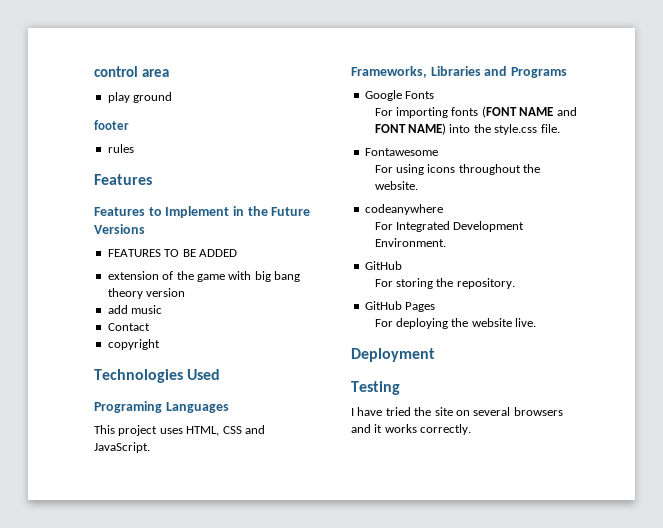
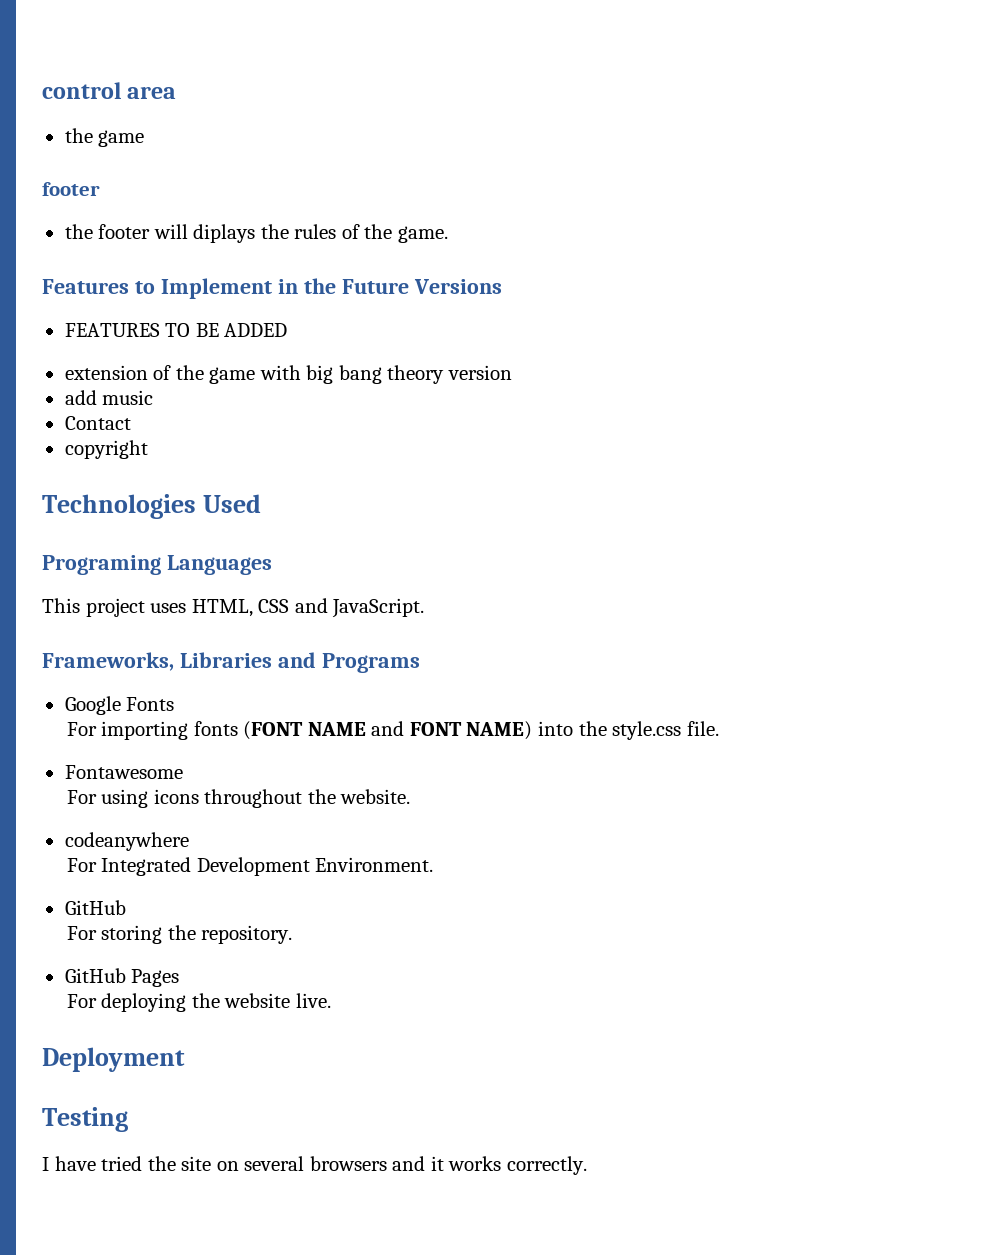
  control area
- play ground
+ the game
- rules
- Features
+ the footer will diplays the rules of the game.

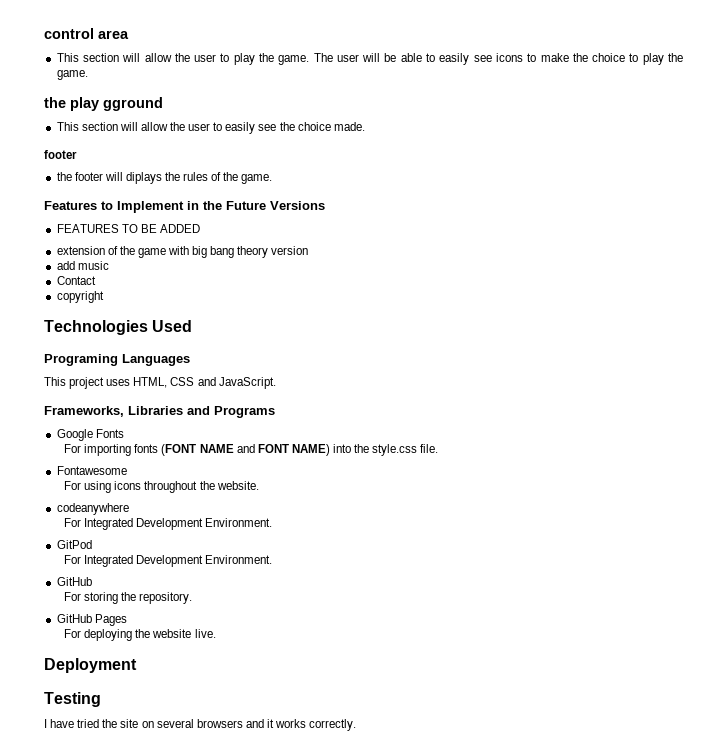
  control area
- the game
+ This section will allow the user to play the game. The user will be able to easily see icons to make the choice to play the game.
+ the play gground
+ This section will allow the user to easily see the choice made.
+ GitPod
+ For Integrated Development Environment.

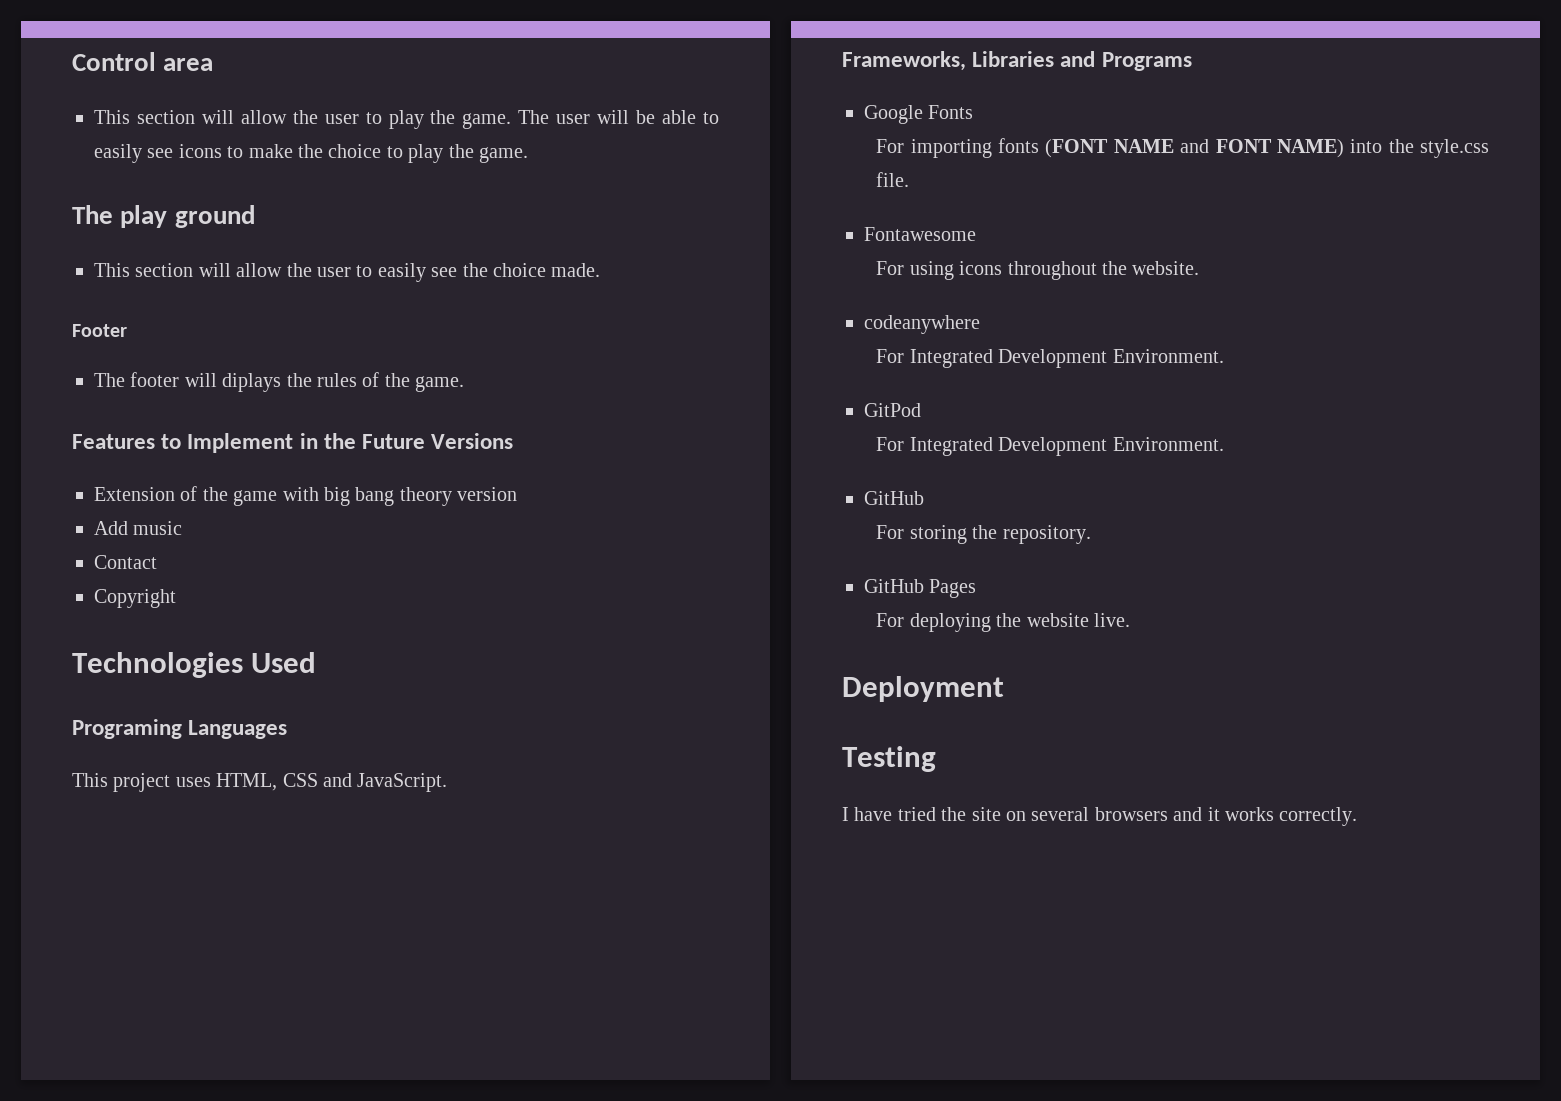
- control area
+ Control area
- the play gground
+ The play ground
  This section will allow the user to easily see the choice made.
- footer
- the footer will diplays the rules of the game.
+ Footer
+ The footer will diplays the rules of the game.
- FEATURES TO BE ADDED
- extension of the game with big bang theory version
+ Extension of the game with big bang theory version
- add music
+ Add music
- copyright
+ Copyright

